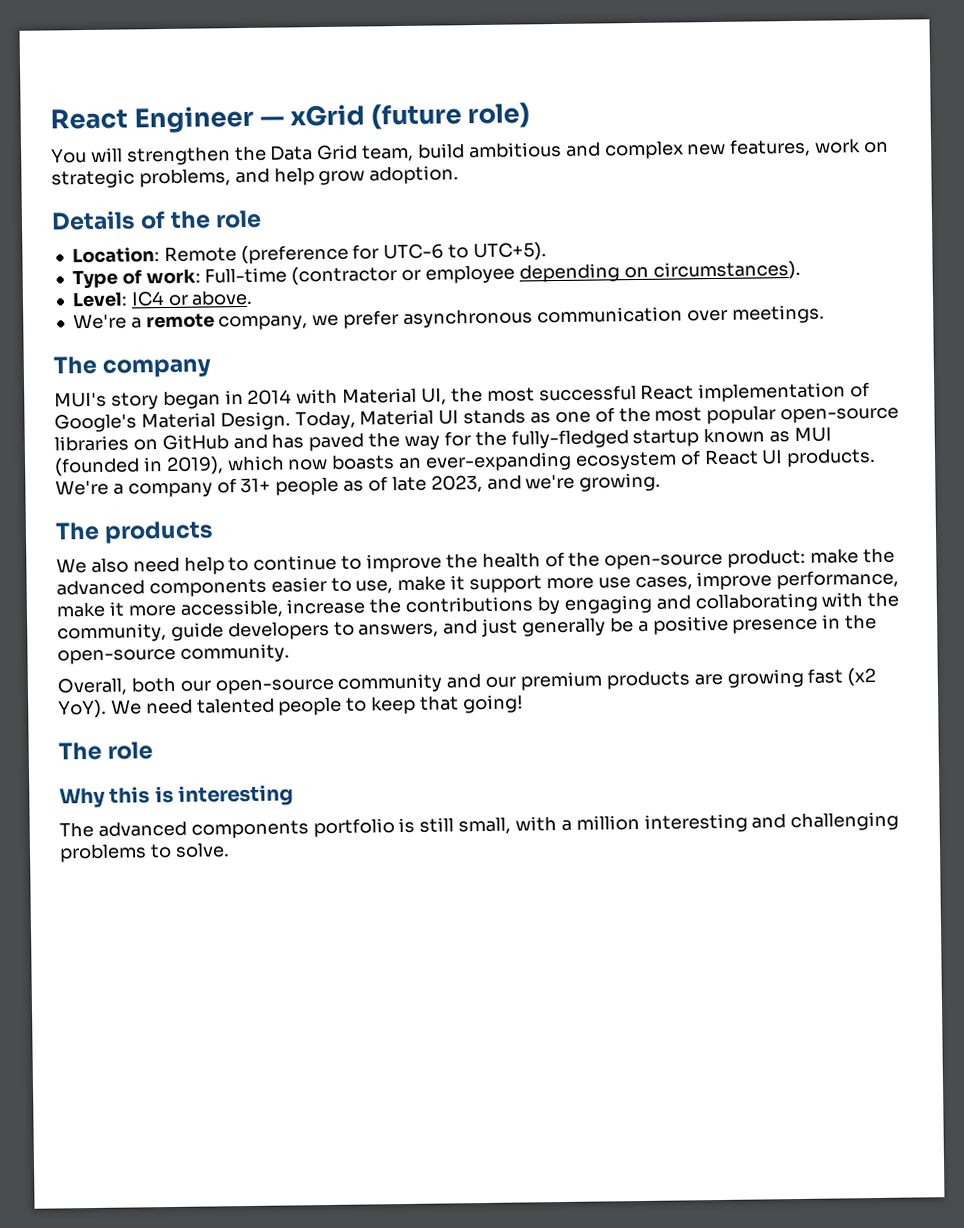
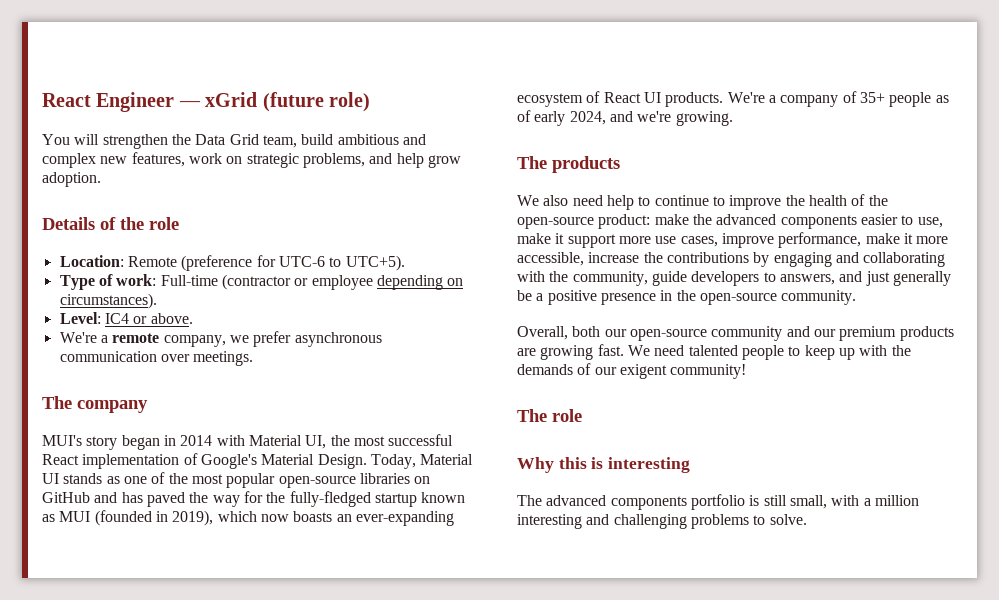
- We're a company of 31+ people as of late 2023, and we're growing.
+ We're a company of 35+ people as of early 2024, and we're growing.
- Overall, both our open-source community and our premium products are growing fast (x2 YoY).
+ Overall, both our open-source community and our premium products are growing fast.
- We need talented people to keep that going!
+ We need talented people to keep up with the demands of our exigent community!

